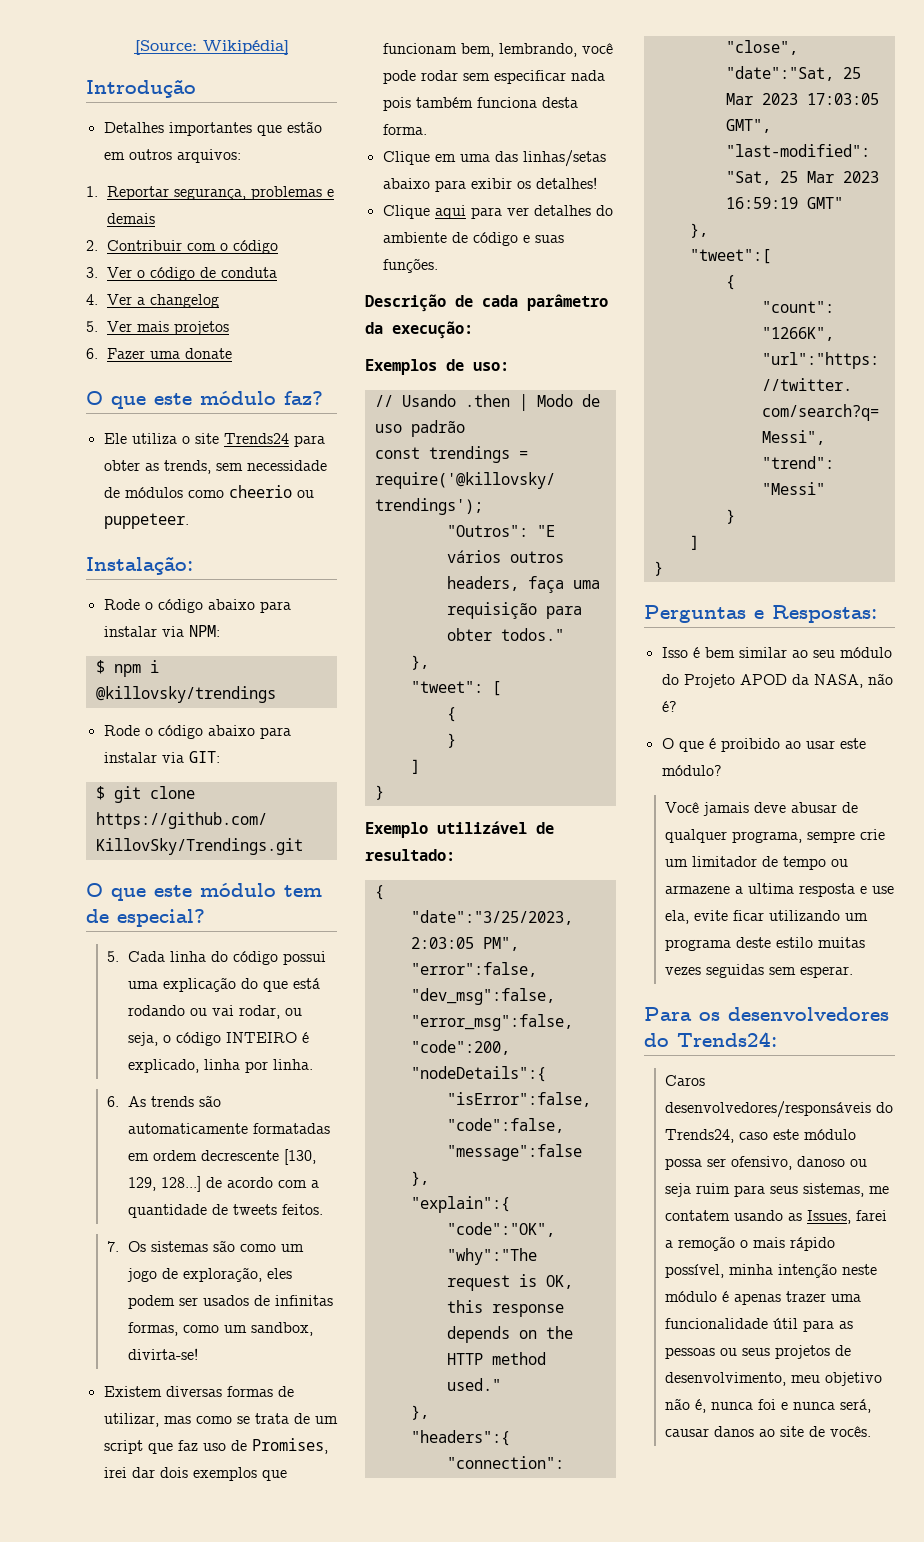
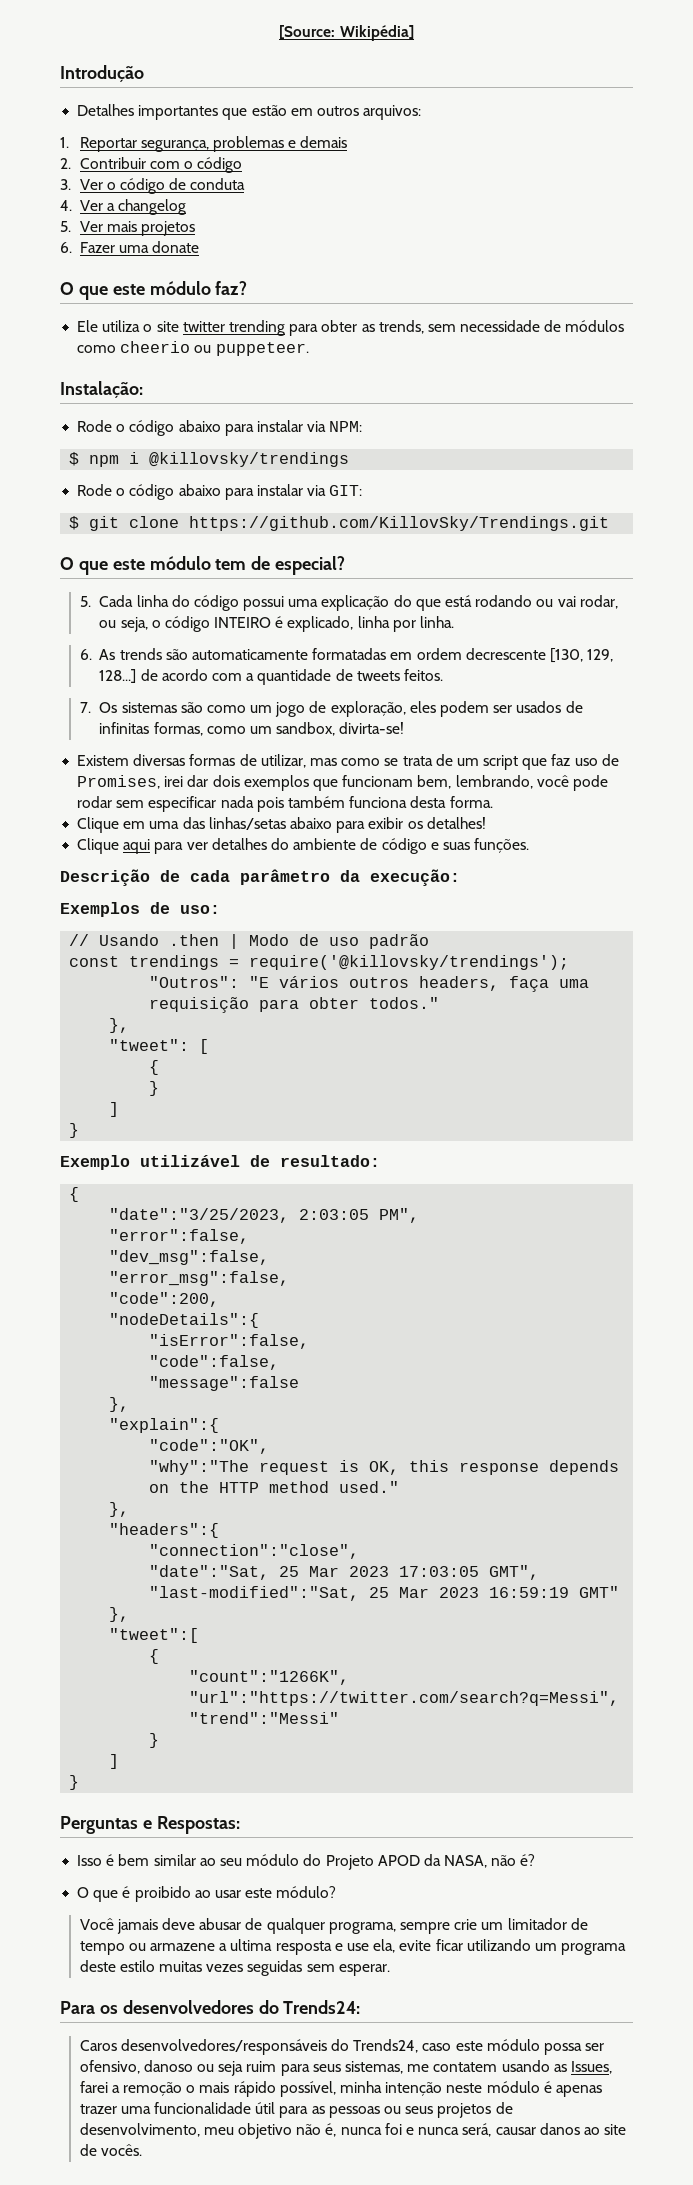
- Ele utiliza o site Trends24 para obter as trends, sem necessidade de módulos como cheerio ou puppeteer.
+ Ele utiliza o site twitter trending para obter as trends, sem necessidade de módulos como cheerio ou puppeteer.

